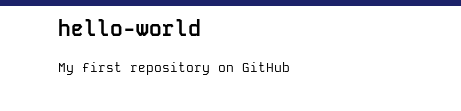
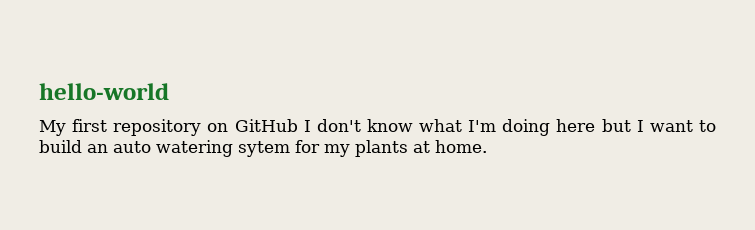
- My first repository on GitHub
+ My first repository on GitHub I don't know what I'm doing here but I want to build an auto watering sytem for my plants at home.

